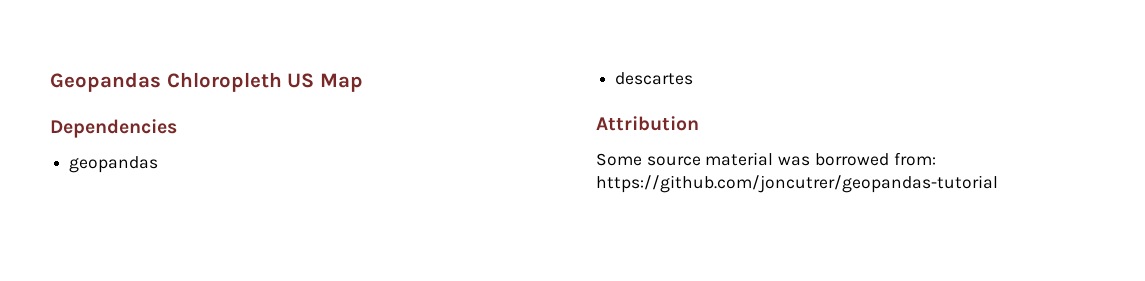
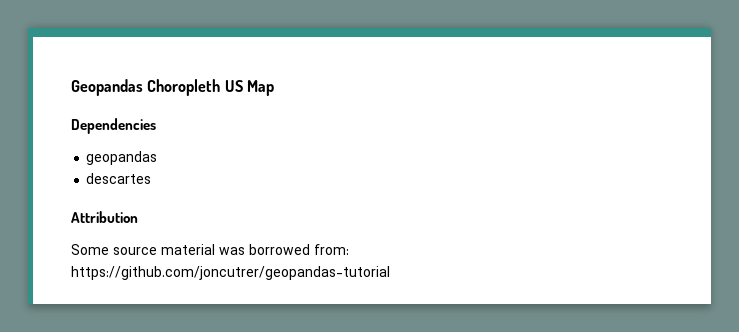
- Geopandas Chloropleth US Map
+ Geopandas Choropleth US Map

